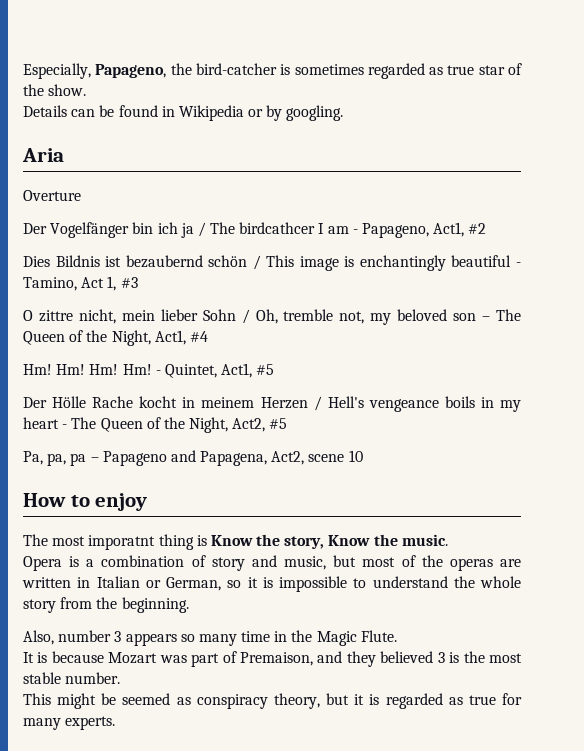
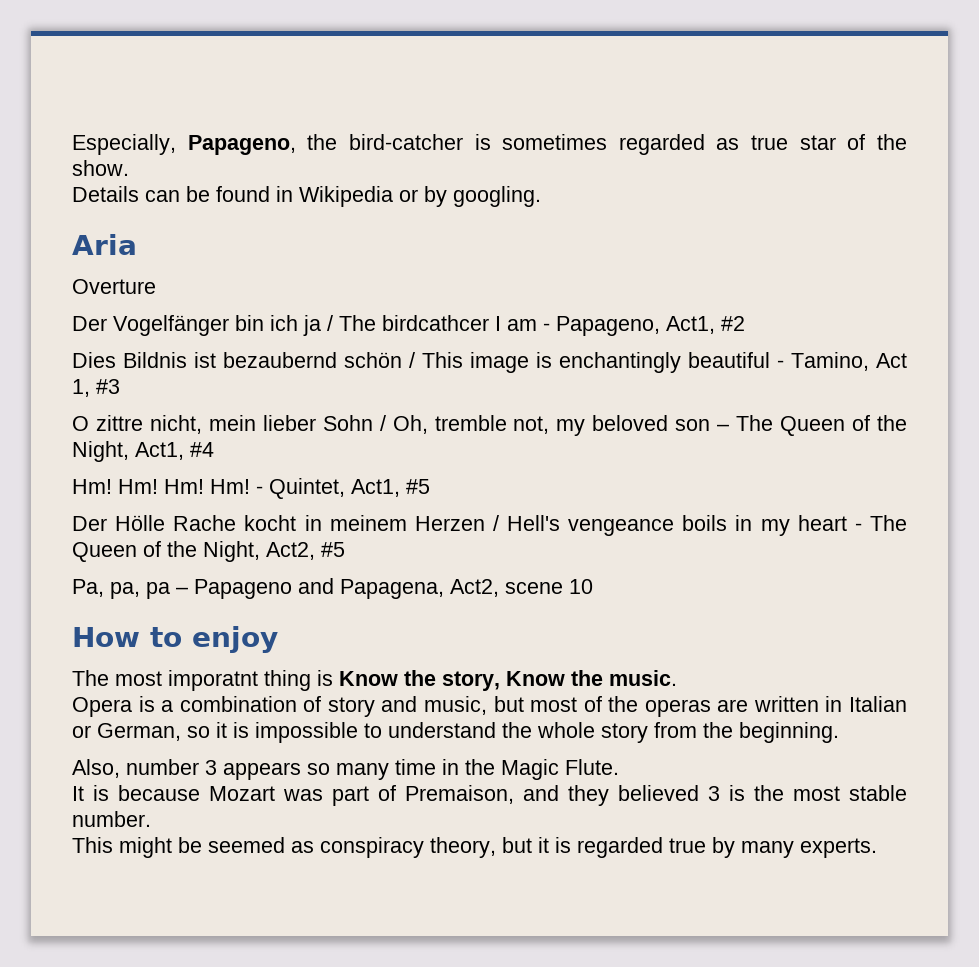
- This might be seemed as conspiracy theory, but it is regarded as true for many experts.
+ This might be seemed as conspiracy theory, but it is regarded true by many experts.

